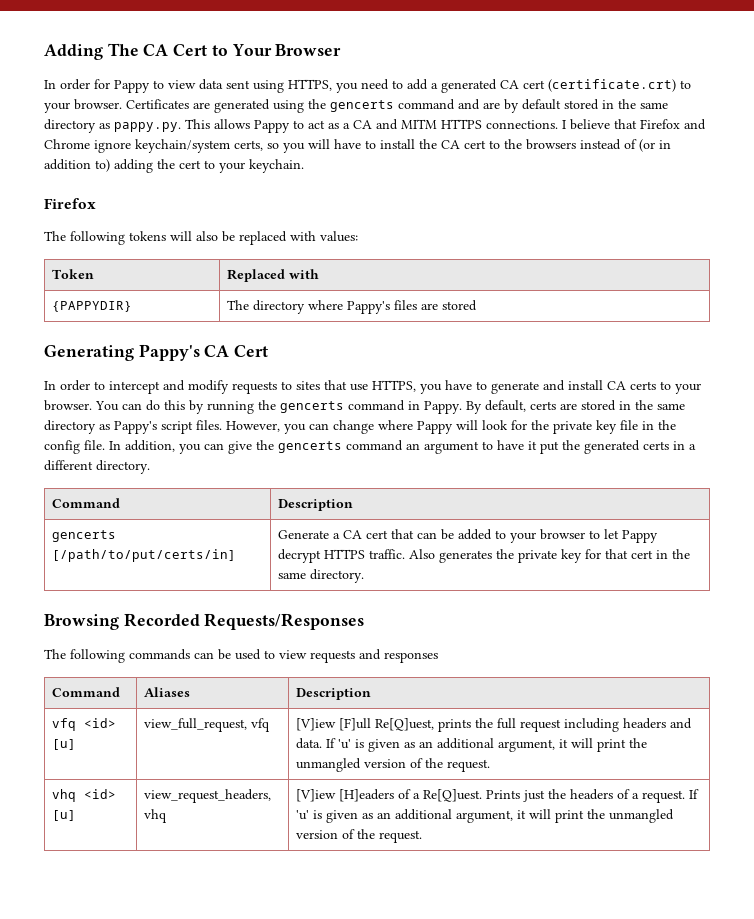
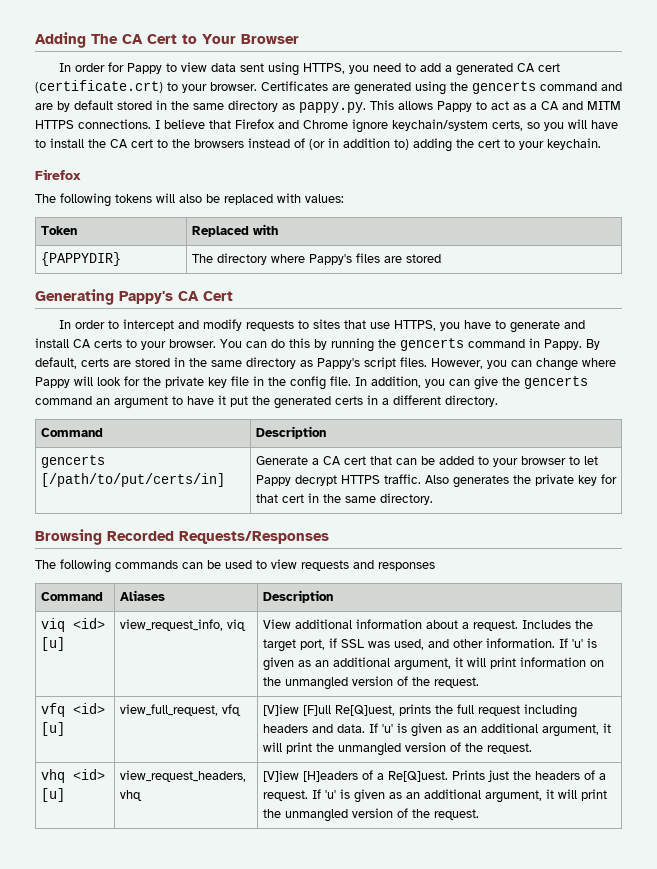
+ viq <id> [u] | view_request_info, viq | View additional information about a request. Includes the target port, if SSL was used, and other information. If 'u' is given as an additional argument, it will print information on the unmangled version of the request.

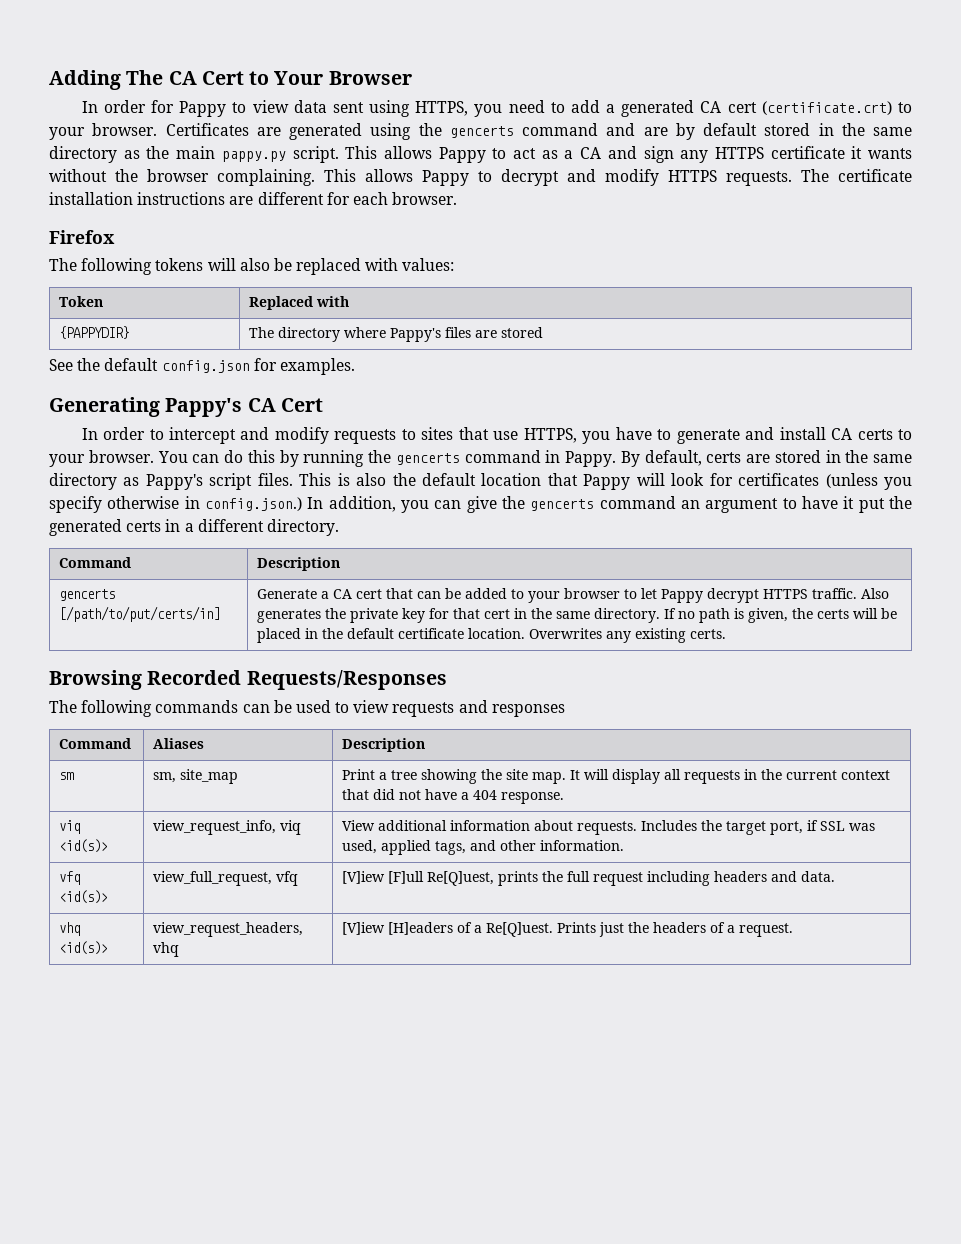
- Certificates are generated using the gencerts command and are by default stored in the same directory as pappy.py. This allows Pappy to act as a CA and MITM HTTPS connections. I believe that Firefox and Chrome ignore keychain/system certs, so you will have to install the CA cert to the browsers instead of (or in addition to) adding the cert to your keychain.
+ Certificates are generated using the gencerts command and are by default stored in the same directory as the main pappy.py script. This allows Pappy to act as a CA and sign any HTTPS certificate it wants without the browser complaining. This allows Pappy to decrypt and modify HTTPS requests. The certificate installation instructions are different for each browser.
+ See the default config.json for examples.
- However, you can change where Pappy will look for the private key file in the config file. In addition, you can give the gencerts command an argument to have it put the generated certs in a different directory.
+ This is also the default location that Pappy will look for certificates (unless you specify otherwise in config.json.) In addition, you can give the gencerts command an argument to have it put the generated certs in a different directory.
+ If no path is given, the certs will be placed in the default certificate location. Overwrites any existing certs.
- viq <id> [u] | view_request_info, viq | View additional information about a request. Includes the target port, if SSL was used, and other information. If 'u' is given as an additional argument, it will print information on the unmangled version of the request.
- vfq <id> [u] | view_full_request, vfq | [V]iew [F]ull Re[Q]uest, prints the full request including headers and data. If 'u' is given as an additional argument, it will print the unmangled version of the request.
- vhq <id> [u] | view_request_headers, vhq | [V]iew [H]eaders of a Re[Q]uest. Prints just the headers of a request. If 'u' is given as an additional argument, it will print the unmangled version of the request.
+ sm | sm, site_map | Print a tree showing the site map. It will display all requests in the current context that did not have a 404 response.
+ viq <id(s)> | view_request_info, viq | View additional information about requests. Includes the target port, if SSL was used, applied tags, and other information.
+ vfq <id(s)> | view_full_request, vfq | [V]iew [F]ull Re[Q]uest, prints the full request including headers and data.
+ vhq <id(s)> | view_request_headers, vhq | [V]iew [H]eaders of a Re[Q]uest. Prints just the headers of a request.

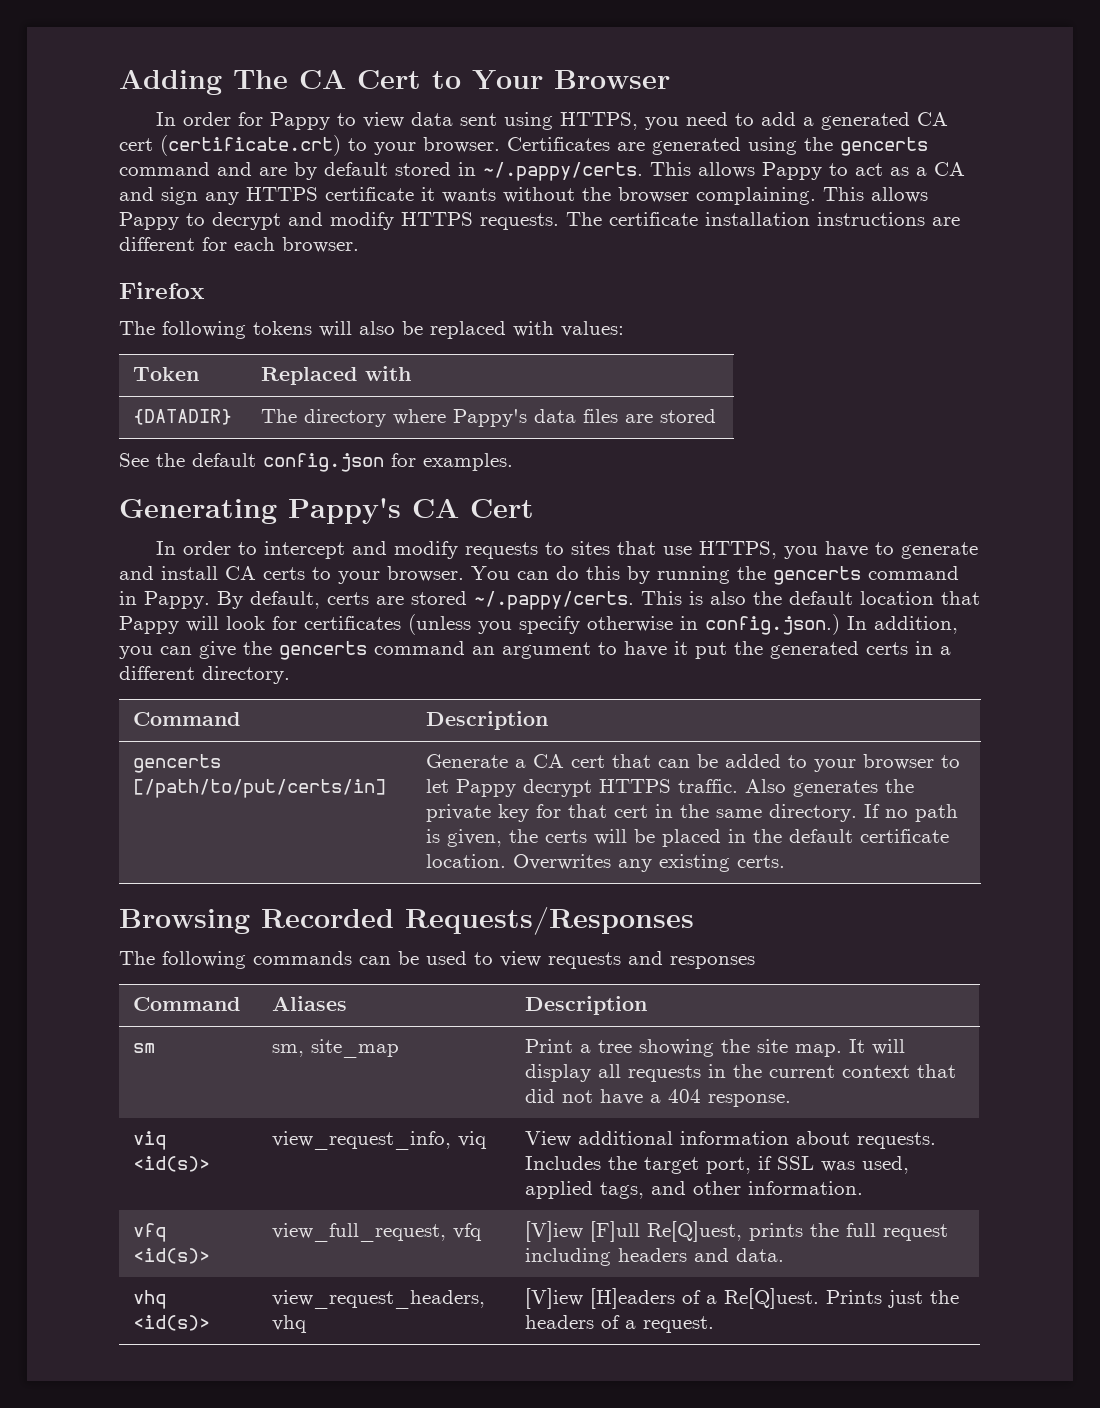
- Certificates are generated using the gencerts command and are by default stored in the same directory as the main pappy.py script. This allows Pappy to act as a CA and sign any HTTPS certificate it wants without the browser complaining.
+ Certificates are generated using the gencerts command and are by default stored in ~/.pappy/certs. This allows Pappy to act as a CA and sign any HTTPS certificate it wants without the browser complaining.
- {PAPPYDIR} | The directory where Pappy's files are stored
+ {DATADIR} | The directory where Pappy's data files are stored
- By default, certs are stored in the same directory as Pappy's script files. This is also the default location that Pappy will look for certificates (unless you specify otherwise in config.json.) In addition, you can give the gencerts command an argument to have it put the generated certs in a different directory.
+ By default, certs are stored ~/.pappy/certs. This is also the default location that Pappy will look for certificates (unless you specify otherwise in config.json.) In addition, you can give the gencerts command an argument to have it put the generated certs in a different directory.

